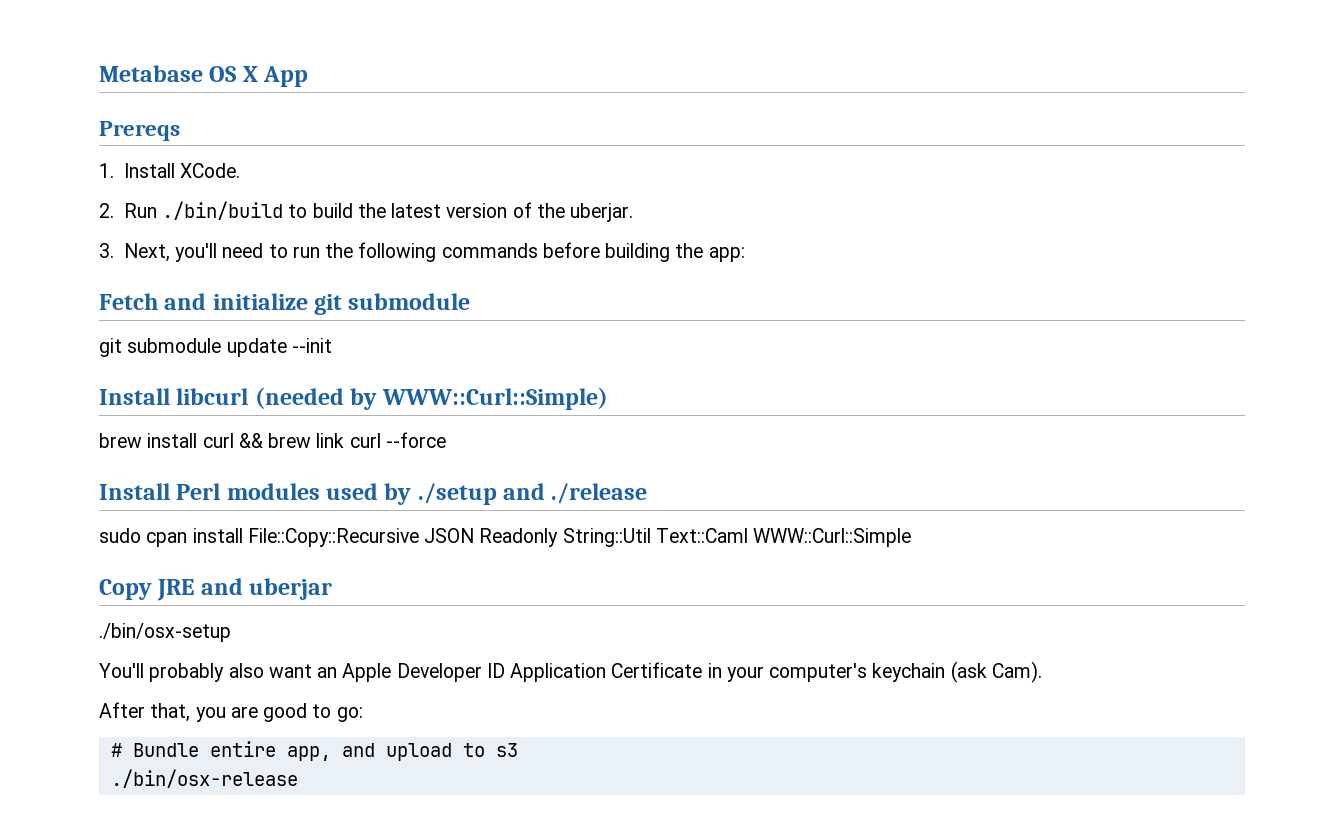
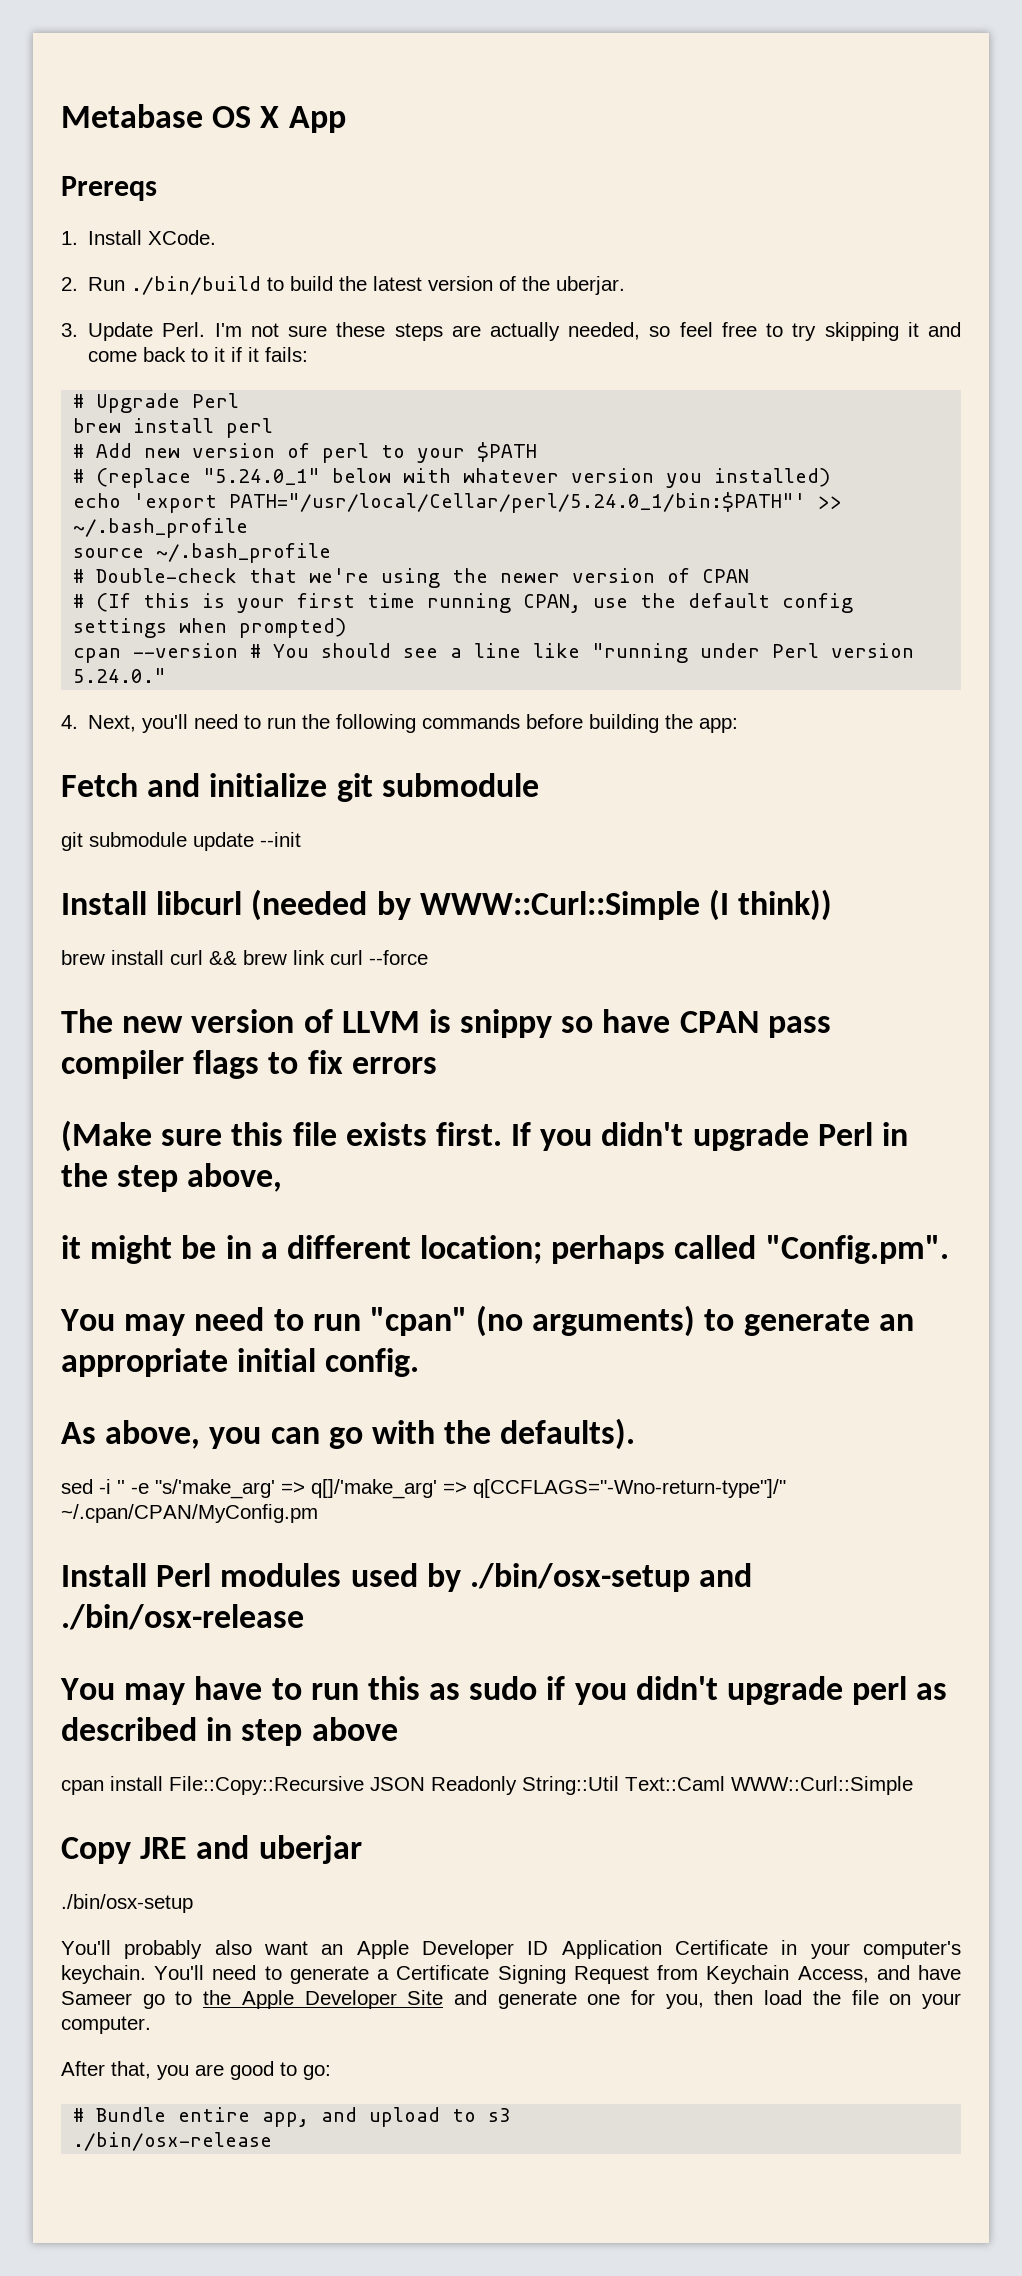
- 3. Next, you'll need to run the following commands before building the app:
+ 3. Update Perl. I'm not sure these steps are actually needed, so feel free to try skipping it and come back to it if it fails:
+ # Upgrade Perl
+ brew install perl
+ # Add new version of perl to your $PATH
+ # (replace "5.24.0_1" below with whatever version you installed)
+ echo 'export PATH="/usr/local/Cellar/perl/5.24.0_1/bin:$PATH"' >> ~/.bash_profile
+ source ~/.bash_profile
+ # Double-check that we're using the newer version of CPAN
+ # (If this is your first time running CPAN, use the default config settings when prompted)
+ cpan --version # You should see a line like "running under Perl version 5.24.0."
+ 4. Next, you'll need to run the following commands before building the app:
- Install libcurl (needed by WWW::Curl::Simple)
+ Install libcurl (needed by WWW::Curl::Simple (I think))
+ The new version of LLVM is snippy so have CPAN pass compiler flags to fix errors
+ (Make sure this file exists first. If you didn't upgrade Perl in the step above,
+ it might be in a different location; perhaps called "Config.pm".
+ You may need to run "cpan" (no arguments) to generate an appropriate initial config.
+ As above, you can go with the defaults).
+ sed -i '' -e "s/'make_arg' => q[]/'make_arg' => q[CCFLAGS="-Wno-return-type"]/" ~/.cpan/CPAN/MyConfig.pm
- Install Perl modules used by ./setup and ./release
- sudo cpan install File::Copy::Recursive JSON Readonly String::Util Text::Caml WWW::Curl::Simple
+ Install Perl modules used by ./bin/osx-setup and ./bin/osx-release
+ You may have to run this as sudo if you didn't upgrade perl as described in step above
+ cpan install File::Copy::Recursive JSON Readonly String::Util Text::Caml WWW::Curl::Simple
- You'll probably also want an Apple Developer ID Application Certificate in your computer's keychain (ask Cam).
+ You'll probably also want an Apple Developer ID Application Certificate in your computer's keychain. You'll need to generate a Certificate Signing Request from Keychain Access, and have Sameer go to the Apple Developer Site and generate one for you, then load the file on your computer.

